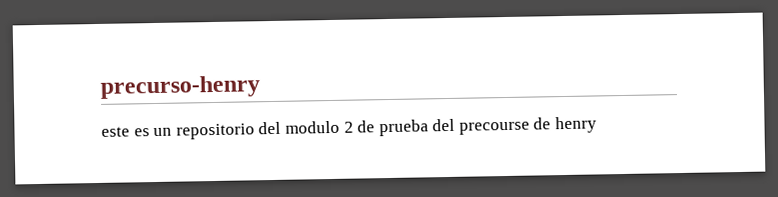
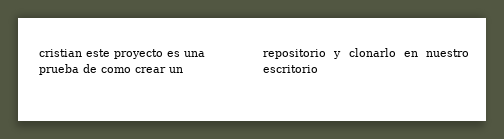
- precurso-henry
- este es un repositorio del modulo 2 de prueba del precourse de henry
+ cristian este proyecto es una prueba de como crear un repositorio y clonarlo en nuestro escritorio

